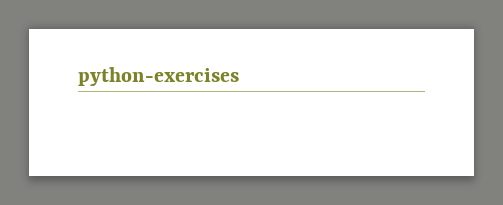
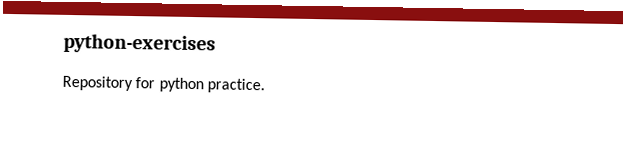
+ Repository for python practice.

